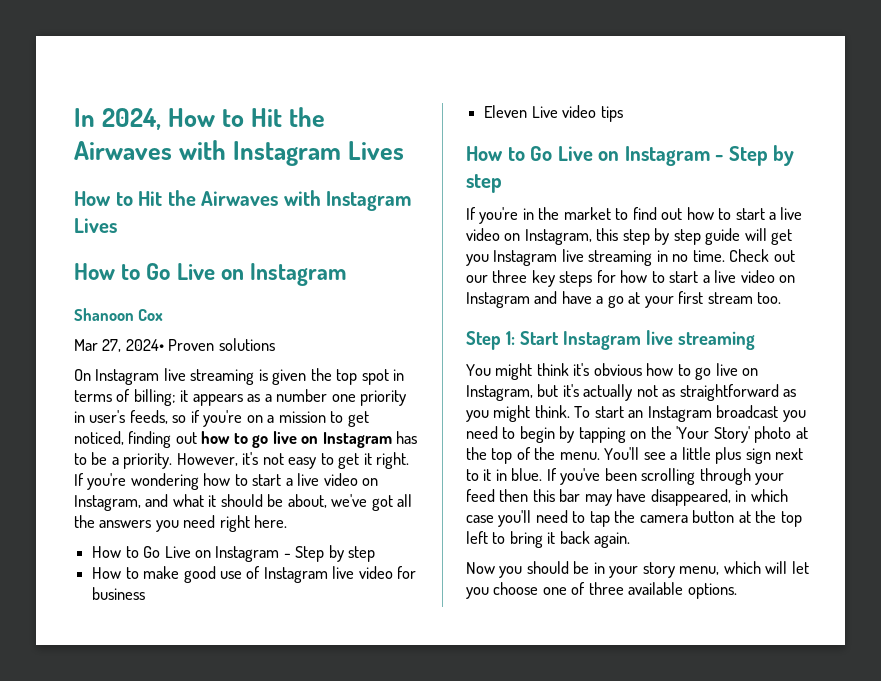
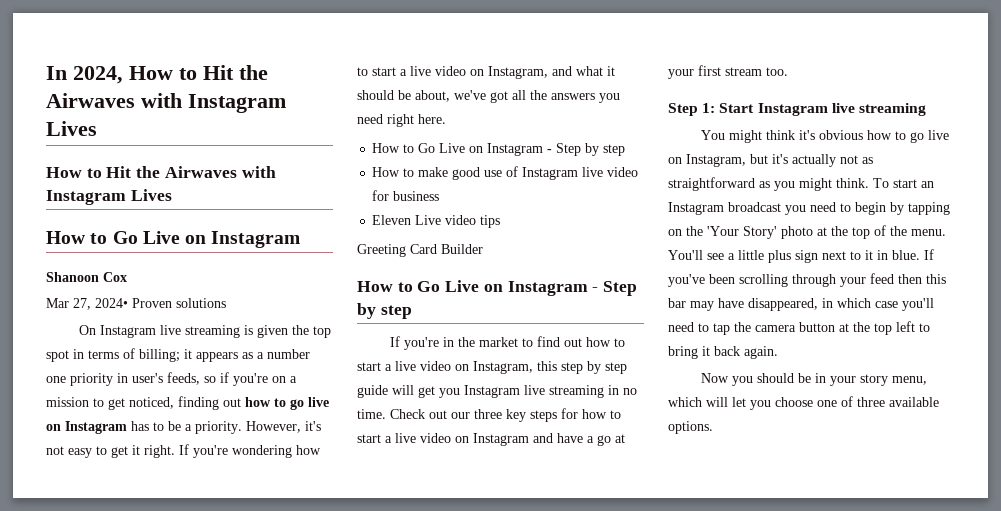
+ Greeting Card Builder

